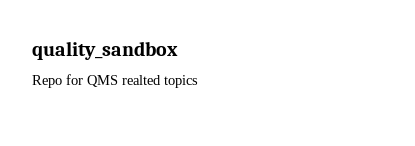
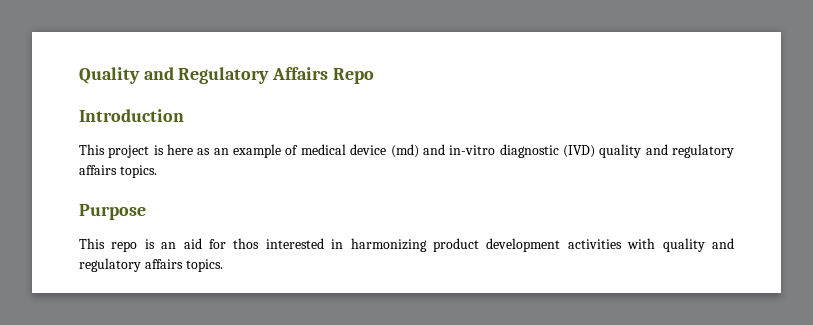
- quality_sandbox
- Repo for QMS realted topics
+ Quality and Regulatory Affairs Repo
+ Introduction
+ This project is here as an example of medical device (md) and in-vitro diagnostic (IVD) quality and regulatory affairs topics.
+ Purpose
+ This repo is an aid for thos interested in harmonizing product development activities with quality and regulatory affairs topics.

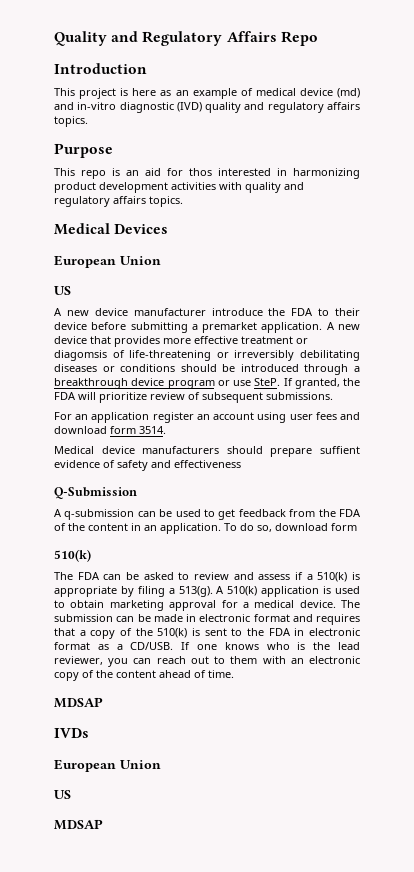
+ Medical Devices
+ European Union
+ US
+ A new device manufacturer introduce the FDA to their device before submitting a premarket application. A new device that provides more effective treatment or diagomsis of life-threatening or irreversibly debilitating diseases or conditions should be introduced through a breakthrough device program or use SteP. If granted, the FDA will prioritize review of subsequent submissions.
+ For an application register an account using user fees and download form 3514.
+ Medical device manufacturers should prepare suffient evidence of safety and effectiveness
+ Q-Submission
+ A q-submission can be used to get feedback from the FDA of the content in an application. To do so, download form
+ 510(k)
+ The FDA can be asked to review and assess if a 510(k) is appropriate by filing a 513(g). A 510(k) application is used to obtain marketing approval for a medical device. The submission can be made in electronic format and requires that a copy of the 510(k) is sent to the FDA in electronic format as a CD/USB. If one knows who is the lead reviewer, you can reach out to them with an electronic copy of the content ahead of time.
+ MDSAP
+ IVDs
+ European Union
+ US
+ MDSAP

